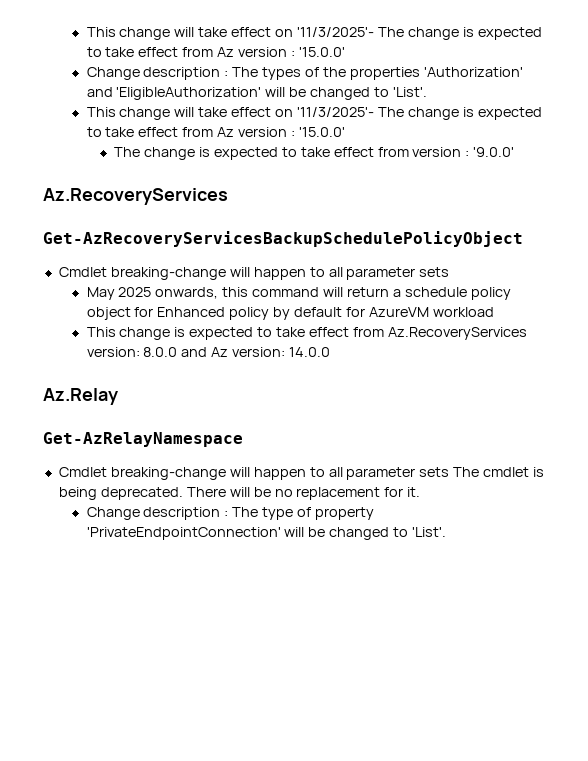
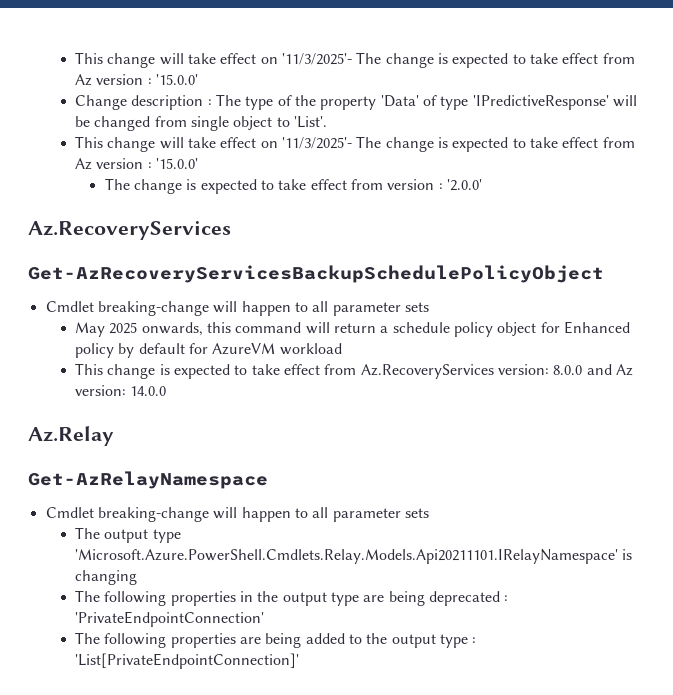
- Change description : The types of the properties 'Authorization' and 'EligibleAuthorization' will be changed to 'List'.
+ Change description : The type of the property 'Data' of type 'IPredictiveResponse' will be changed from single object to 'List'.
- The change is expected to take effect from version : '9.0.0'
+ The change is expected to take effect from version : '2.0.0'
  Get-AzRelayNamespace
- Cmdlet breaking-change will happen to all parameter sets The cmdlet is being deprecated. There will be no replacement for it.
- Change description : The type of property 'PrivateEndpointConnection' will be changed to 'List'.
+ Cmdlet breaking-change will happen to all parameter sets
+ The output type 'Microsoft.Azure.PowerShell.Cmdlets.Relay.Models.Api20211101.IRelayNamespace' is changing
+ The following properties in the output type are being deprecated : 'PrivateEndpointConnection'
+ The following properties are being added to the output type : 'List[PrivateEndpointConnection]'

